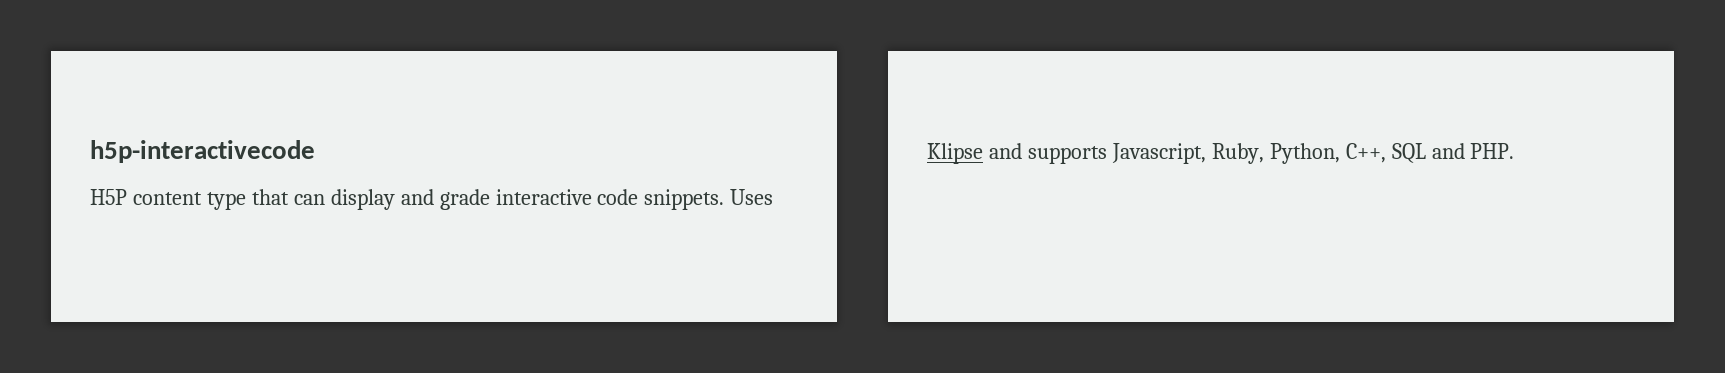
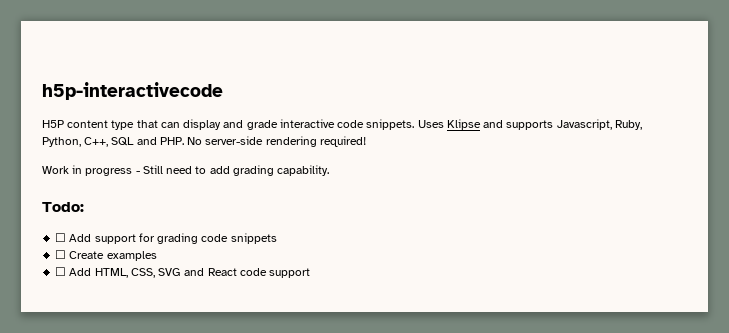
- Uses Klipse and supports Javascript, Ruby, Python, C++, SQL and PHP.
+ Uses Klipse and supports Javascript, Ruby, Python, C++, SQL and PHP. No server-side rendering required!
+ Work in progress - Still need to add grading capability.
+ Todo:
+ ☐ Add support for grading code snippets
+ ☐ Create examples
+ ☐ Add HTML, CSS, SVG and React code support

